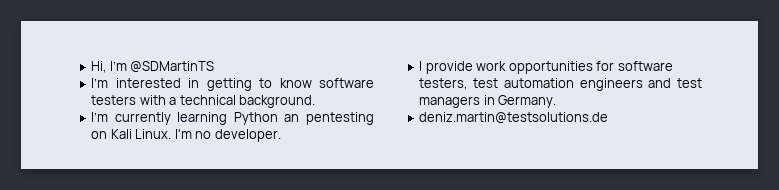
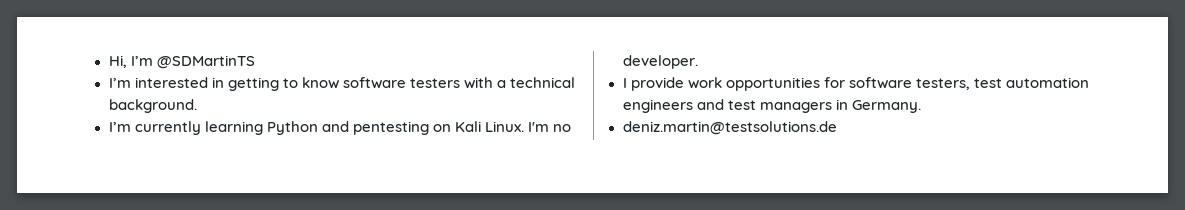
- I’m currently learning Python an pentesting on Kali Linux.
+ I’m currently learning Python and pentesting on Kali Linux.

